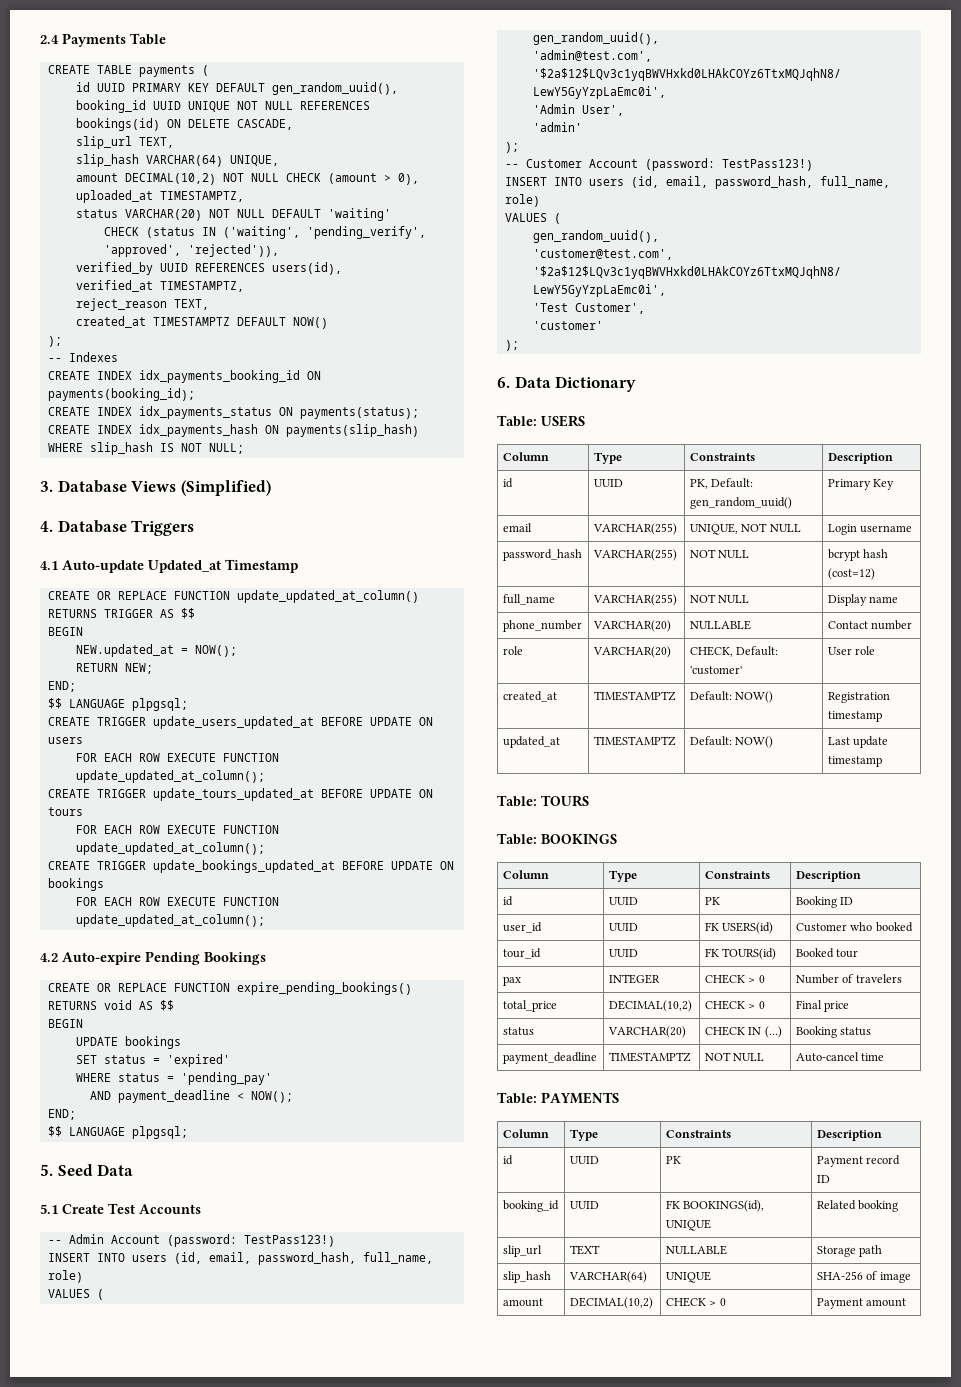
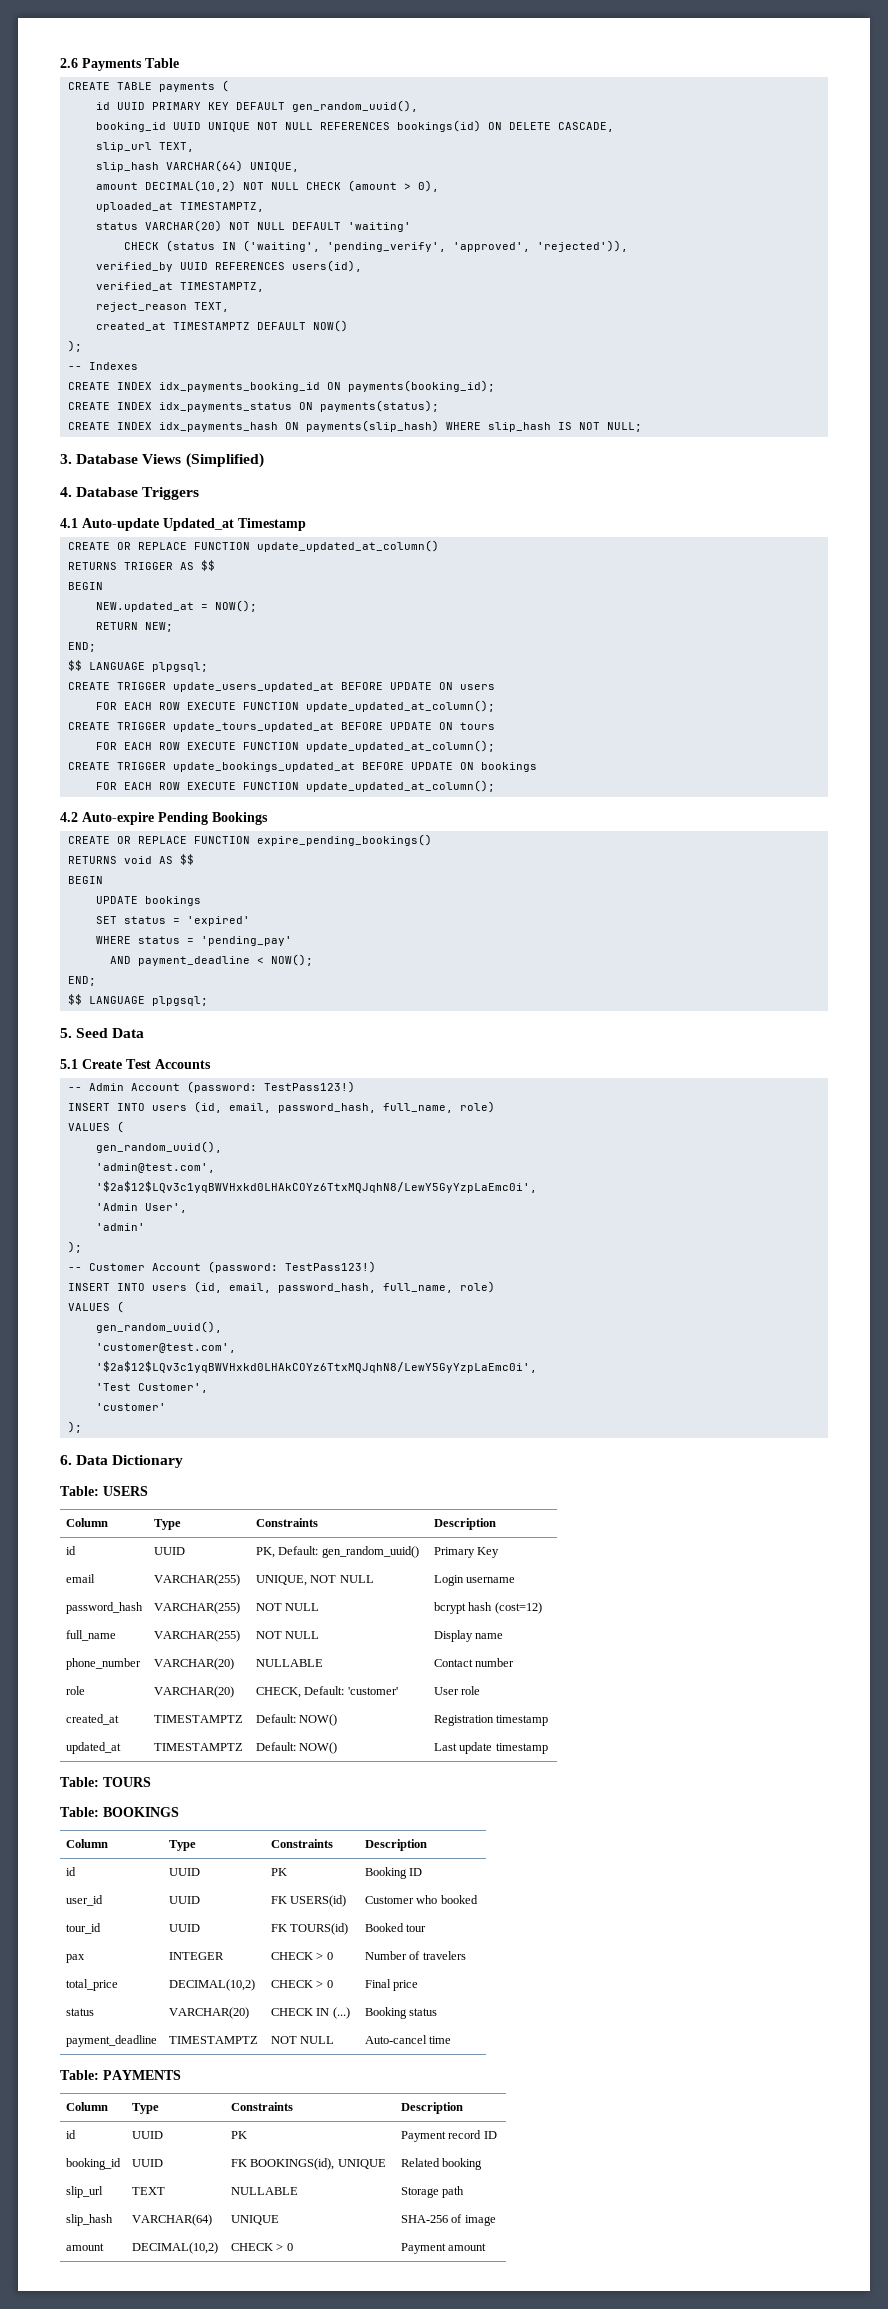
- 2.4 Payments Table
+ 2.6 Payments Table

